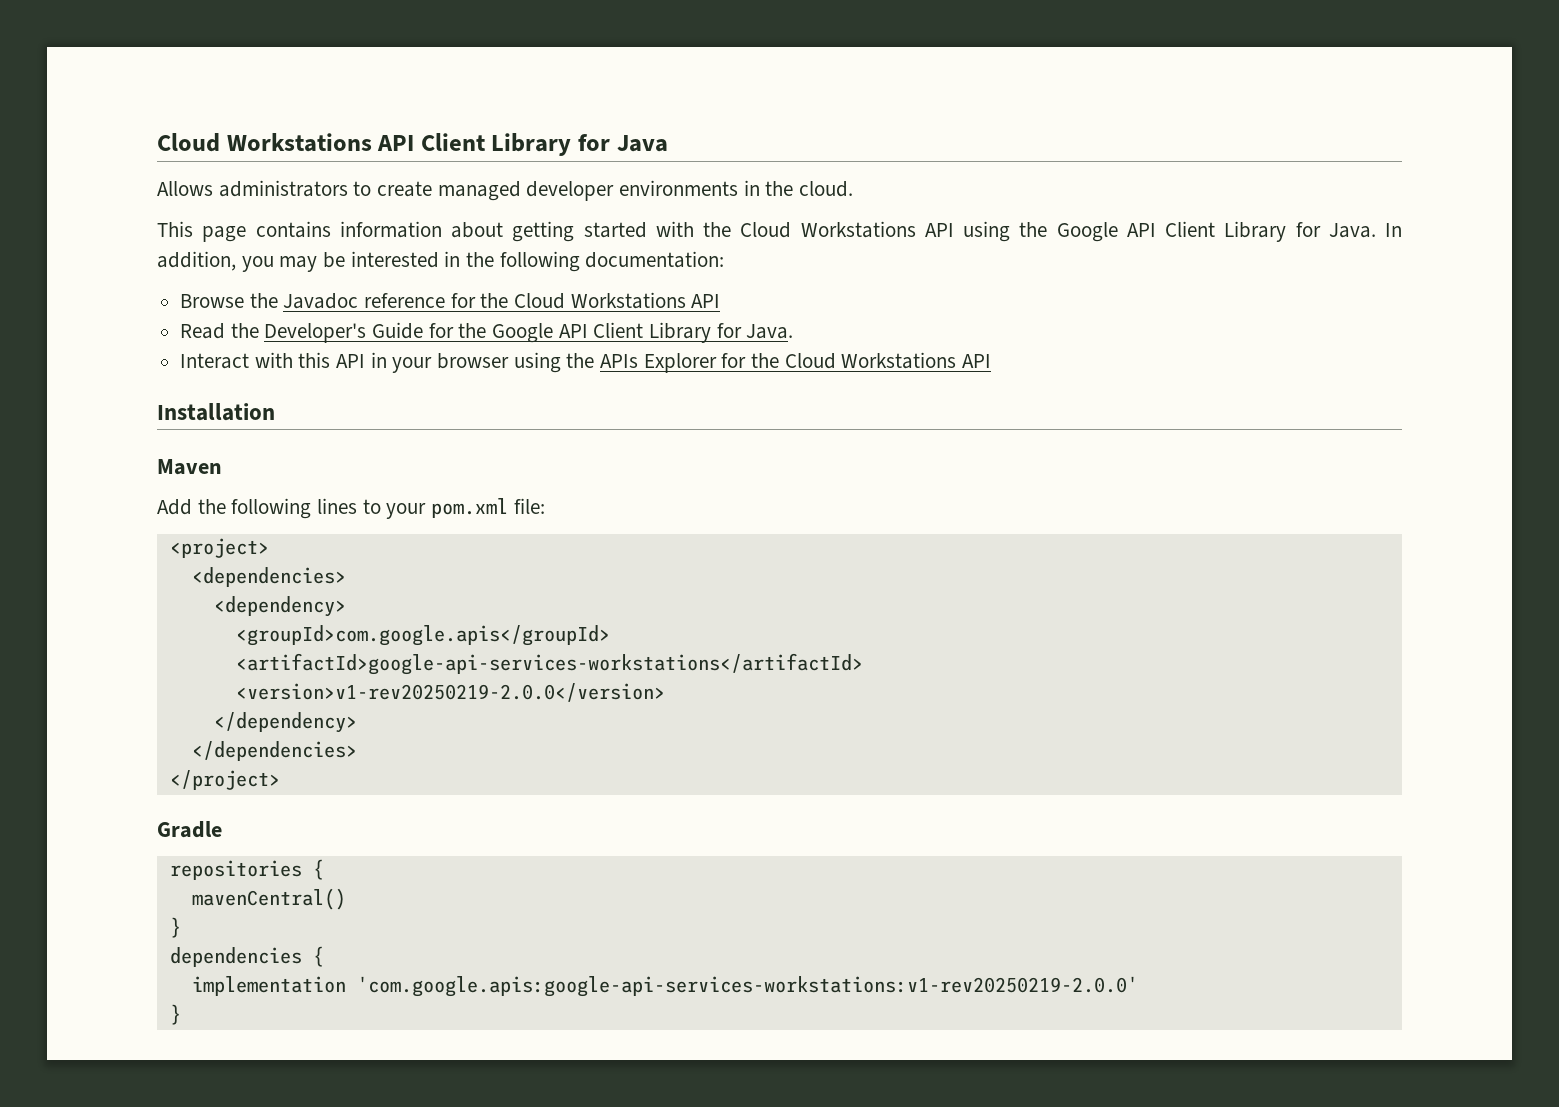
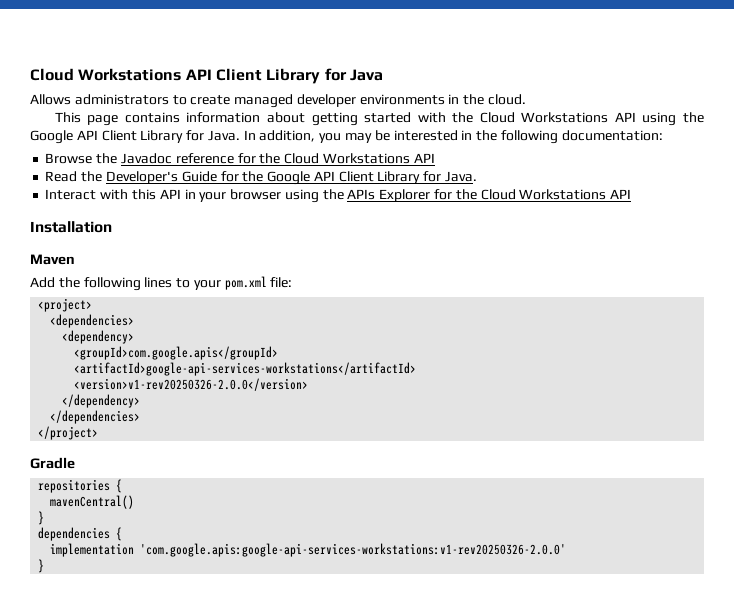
- <version>v1-rev20250219-2.0.0</version>
+ <version>v1-rev20250326-2.0.0</version>
- implementation 'com.google.apis:google-api-services-workstations:v1-rev20250219-2.0.0'
+ implementation 'com.google.apis:google-api-services-workstations:v1-rev20250326-2.0.0'

